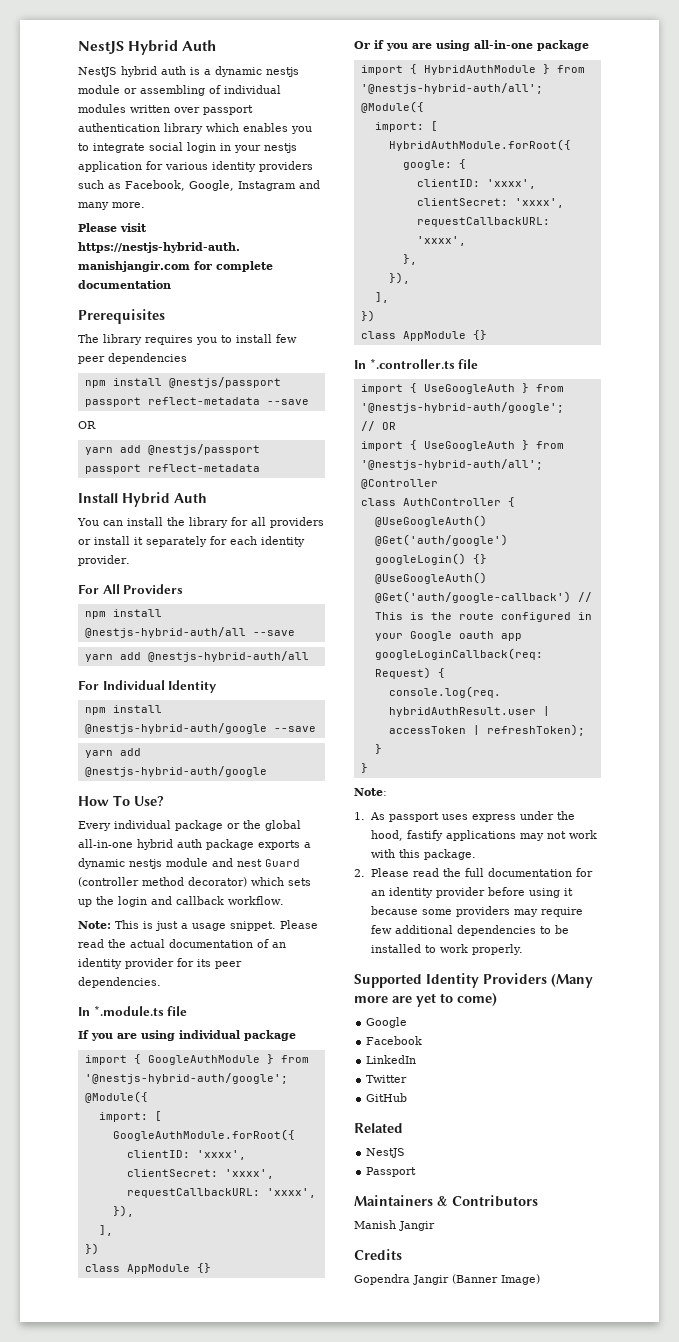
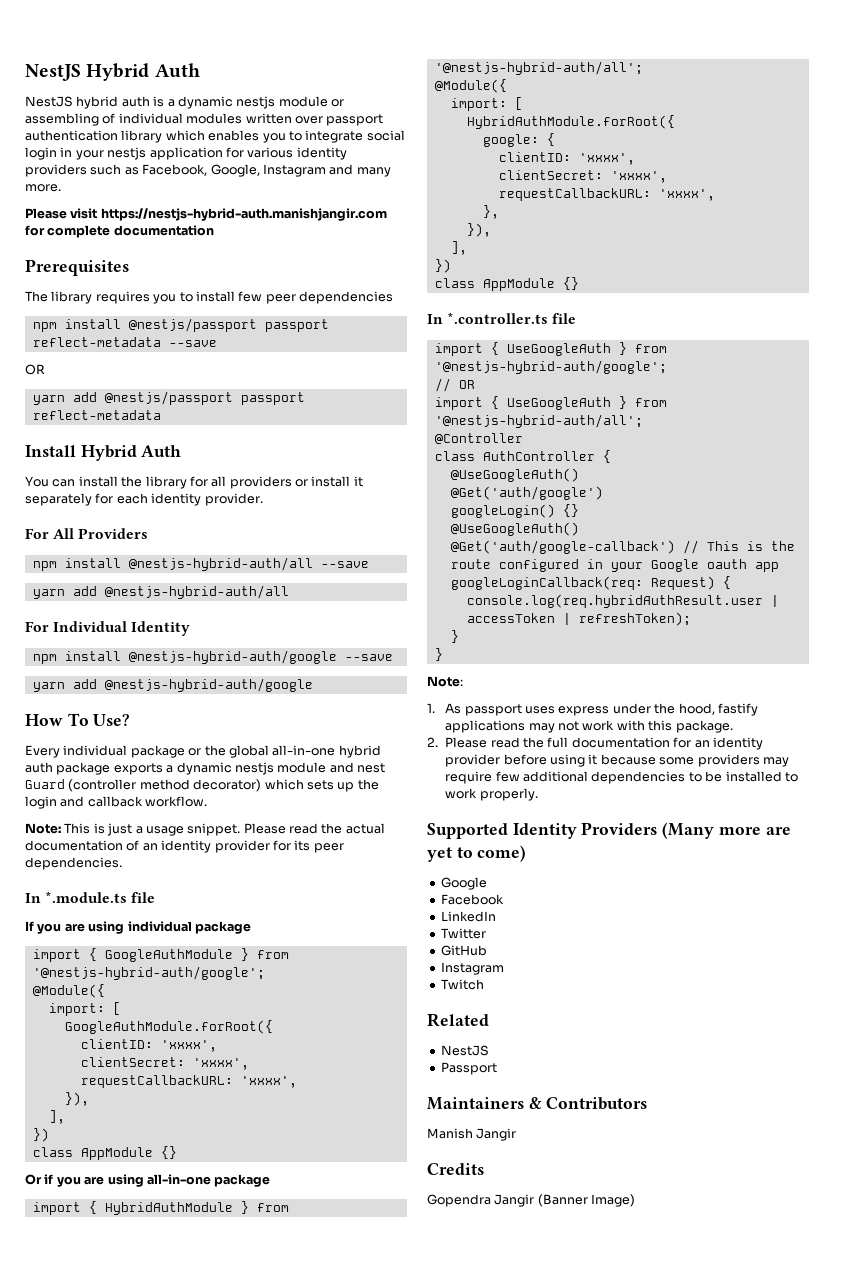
  GitHub
+ Instagram
+ Twitch

